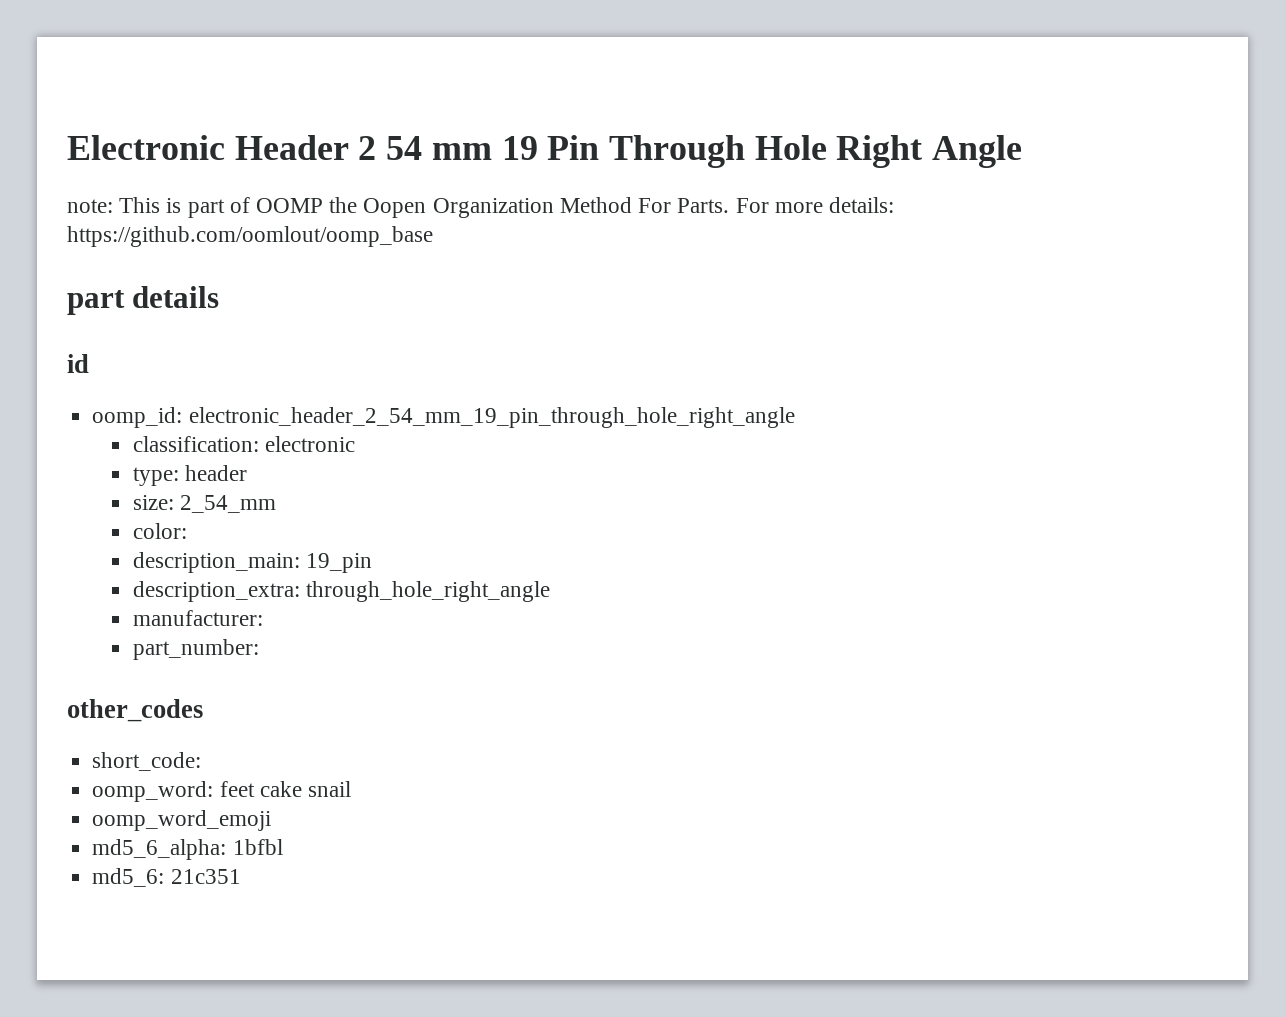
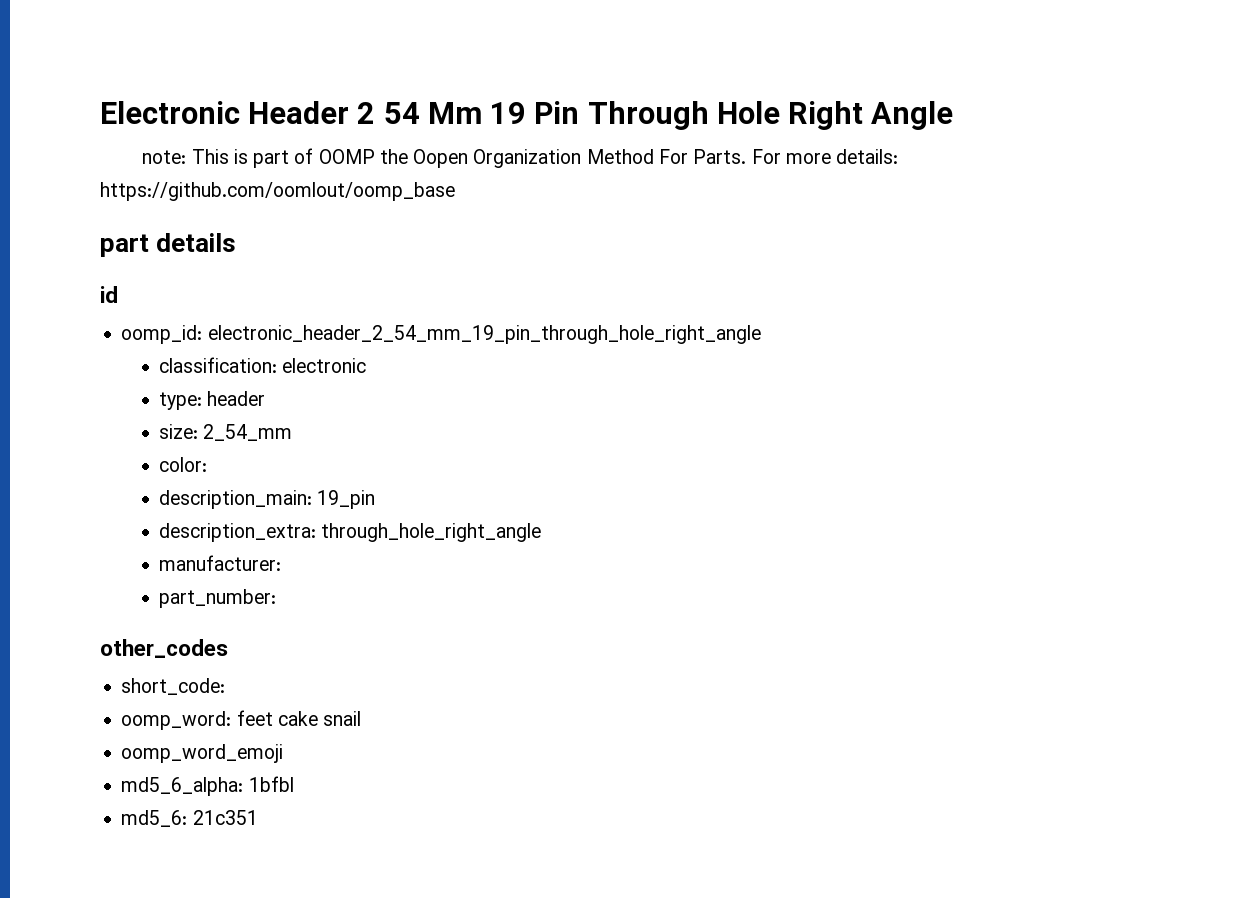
- Electronic Header 2 54 mm 19 Pin Through Hole Right Angle
+ Electronic Header 2 54 Mm 19 Pin Through Hole Right Angle

